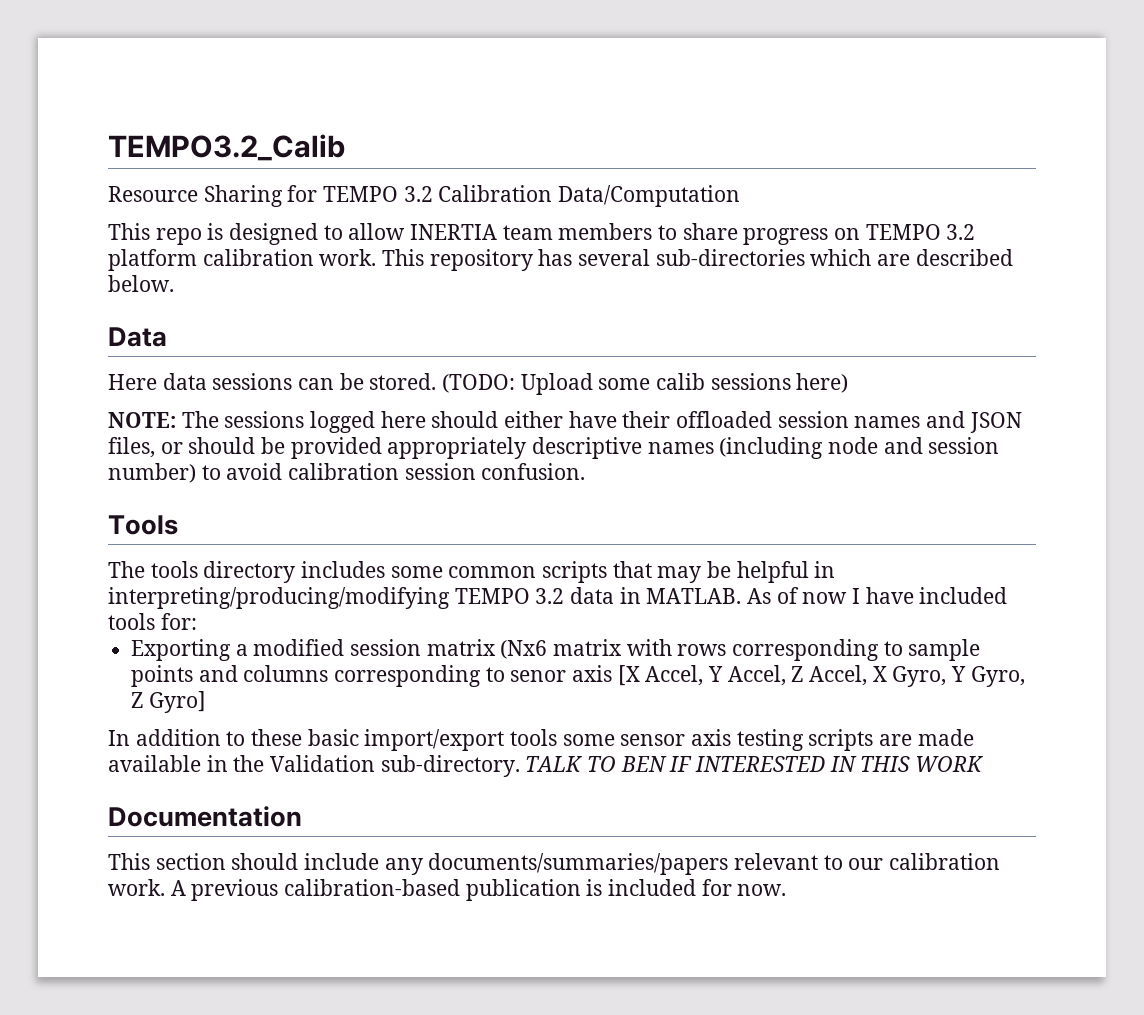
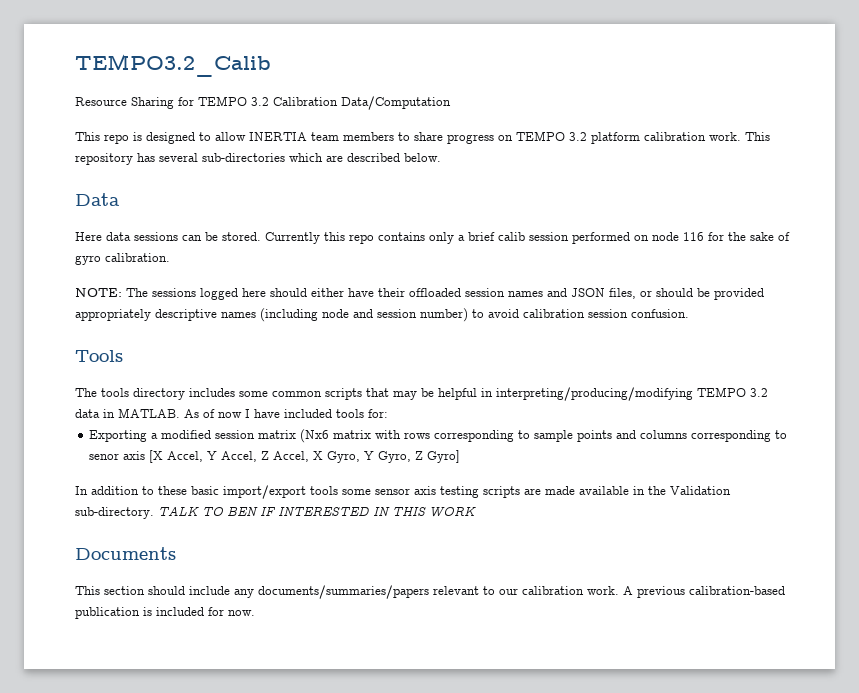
- (TODO: Upload some calib sessions here)
+ Currently this repo contains only a brief calib session performed on node 116 for the sake of gyro calibration.
- Documentation
+ Documents

